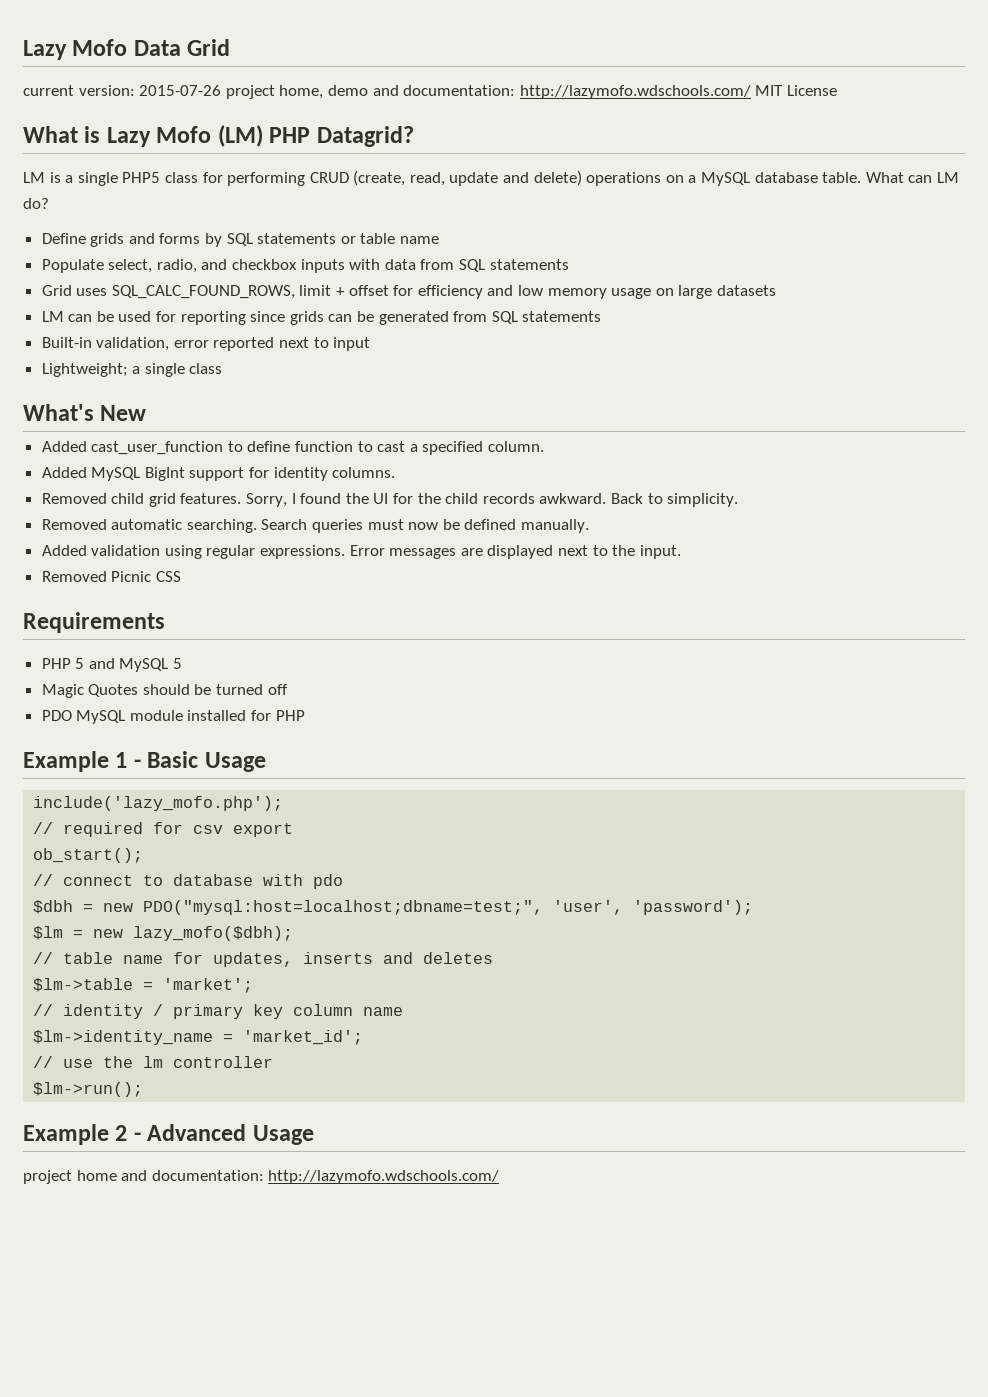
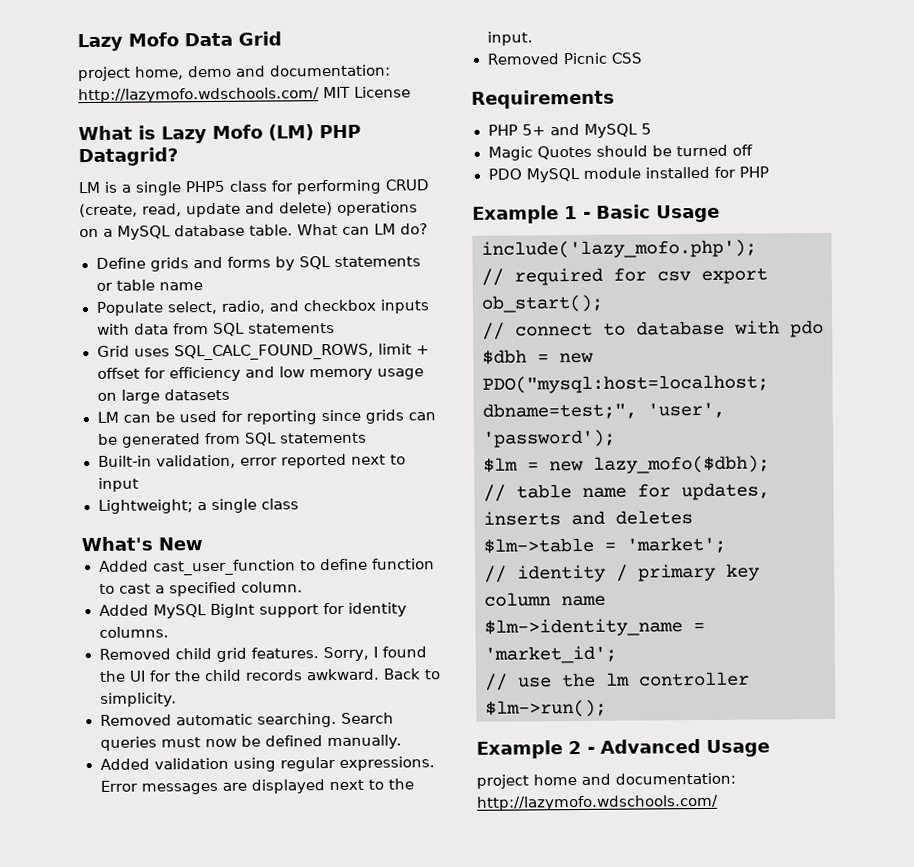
- current version: 2015-07-26 project home, demo and documentation: http://lazymofo.wdschools.com/ MIT License
+ project home, demo and documentation: http://lazymofo.wdschools.com/ MIT License
- PHP 5 and MySQL 5
+ PHP 5+ and MySQL 5

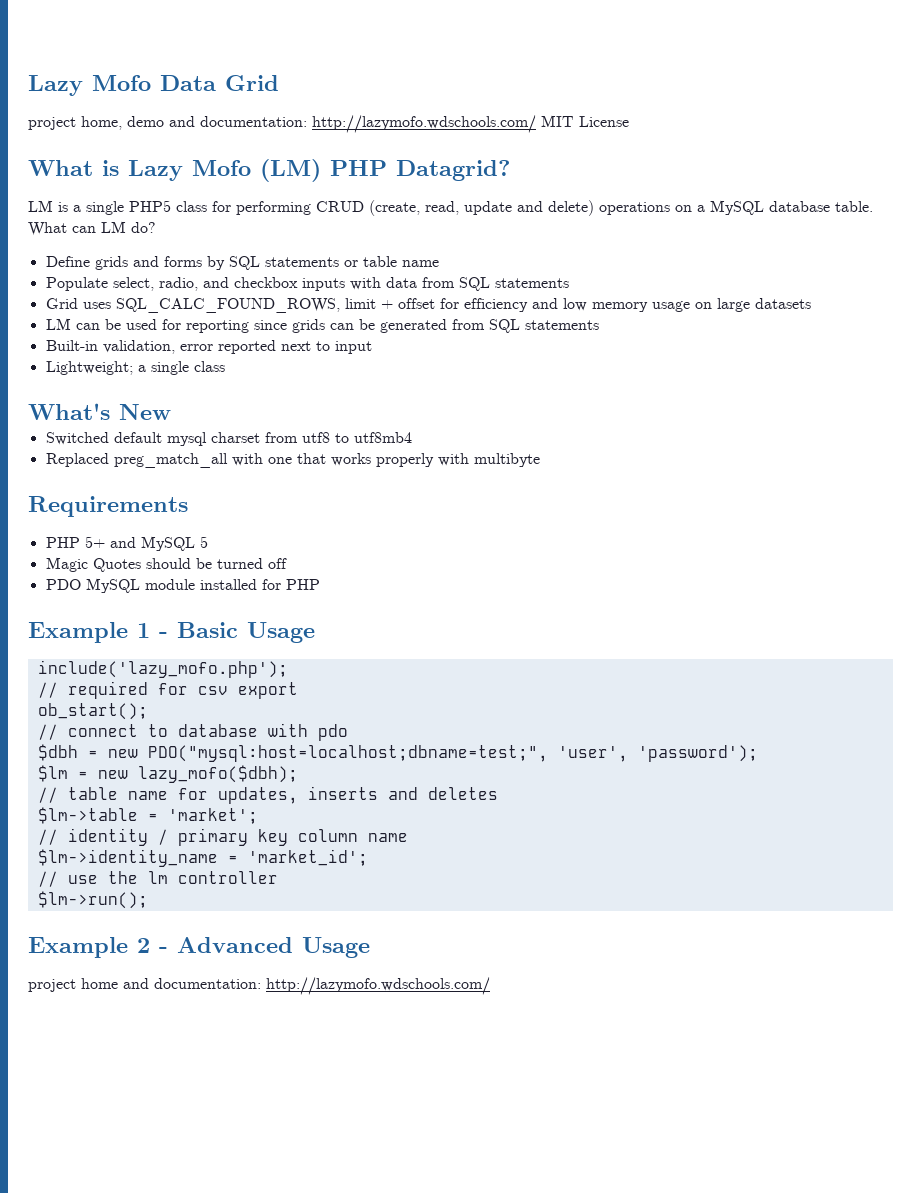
- Added cast_user_function to define function to cast a specified column.
- Added MySQL BigInt support for identity columns.
- Removed child grid features. Sorry, I found the UI for the child records awkward. Back to simplicity.
- Removed automatic searching. Search queries must now be defined manually.
- Added validation using regular expressions. Error messages are displayed next to the input.
- Removed Picnic CSS
+ Switched default mysql charset from utf8 to utf8mb4
+ Replaced preg_match_all with one that works properly with multibyte

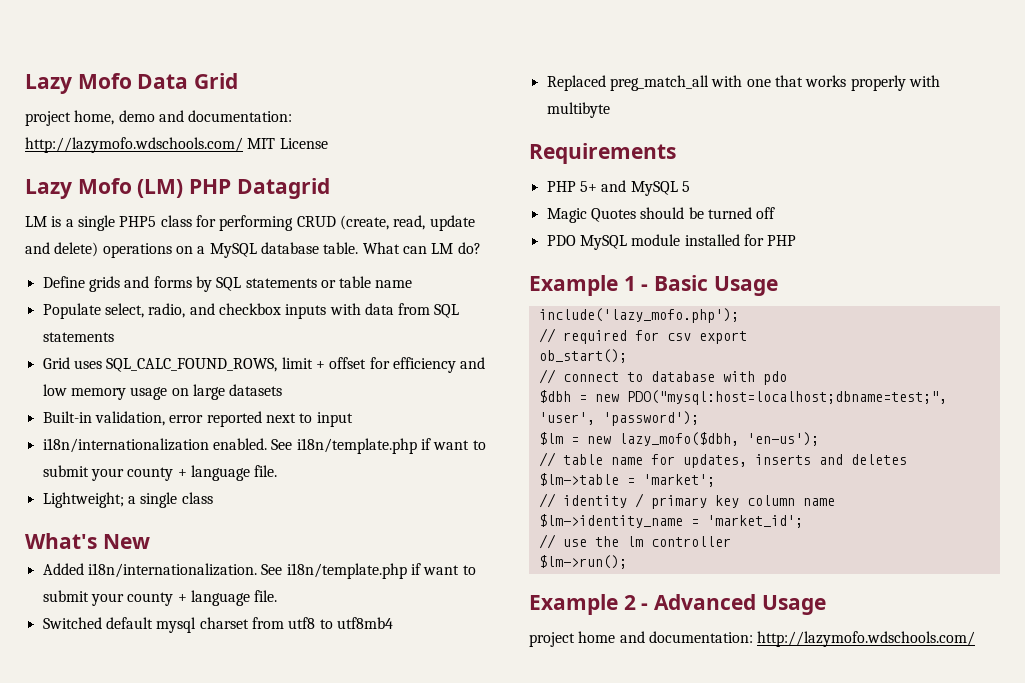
- What is Lazy Mofo (LM) PHP Datagrid?
+ Lazy Mofo (LM) PHP Datagrid
- LM can be used for reporting since grids can be generated from SQL statements
+ i18n/internationalization enabled. See i18n/template.php if want to submit your county + language file.
+ Added i18n/internationalization. See i18n/template.php if want to submit your county + language file.
- $lm = new lazy_mofo($dbh);
+ $lm = new lazy_mofo($dbh, 'en-us');

